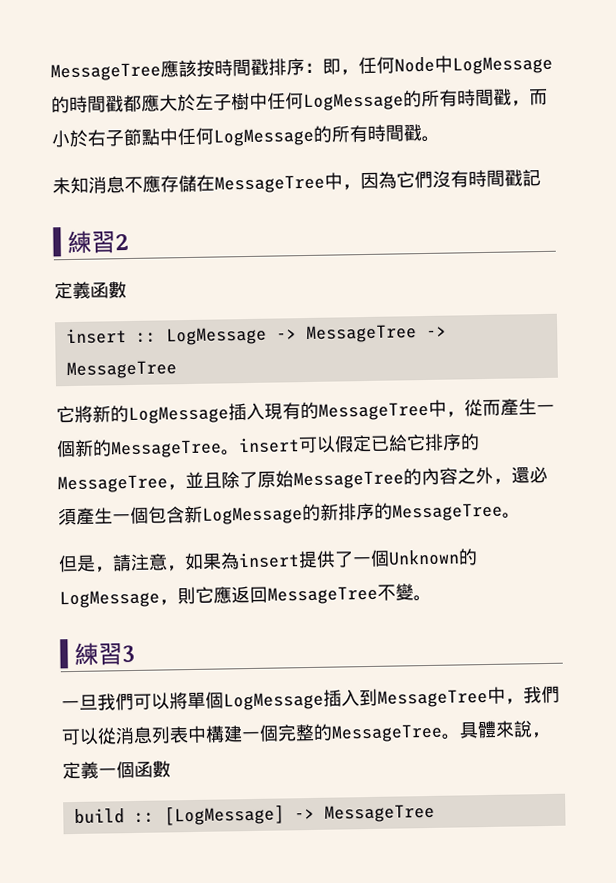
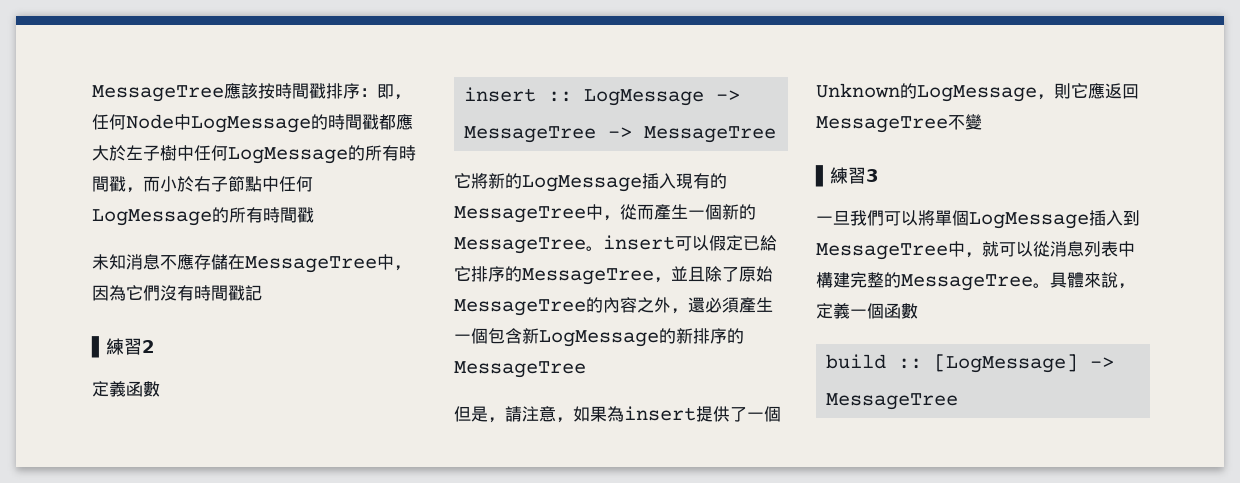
- MessageTree應該按時間戳排序：即，任何Node中LogMessage的時間戳都應大於左子樹中任何LogMessage的所有時間戳，而小於右子節點中任何LogMessage的所有時間戳。
+ MessageTree應該按時間戳排序：即，任何Node中LogMessage的時間戳都應大於左子樹中任何LogMessage的所有時間戳，而小於右子節點中任何LogMessage的所有時間戳
- 它將新的LogMessage插入現有的MessageTree中，從而產生一個新的MessageTree。insert可以假定已給它排序的MessageTree，並且除了原始MessageTree的內容之外，還必須產生一個包含新LogMessage的新排序的MessageTree。
+ 它將新的LogMessage插入現有的MessageTree中，從而產生一個新的MessageTree。insert可以假定已給它排序的MessageTree，並且除了原始MessageTree的內容之外，還必須產生一個包含新LogMessage的新排序的MessageTree
- 但是，請注意，如果為insert提供了一個Unknown的LogMessage，則它應返回MessageTree不變。
+ 但是，請注意，如果為insert提供了一個Unknown的LogMessage，則它應返回MessageTree不變
- 一旦我們可以將單個LogMessage插入到MessageTree中，我們可以從消息列表中構建一個完整的MessageTree。
+ 一旦我們可以將單個LogMessage插入到MessageTree中，就可以從消息列表中構建完整的MessageTree。

